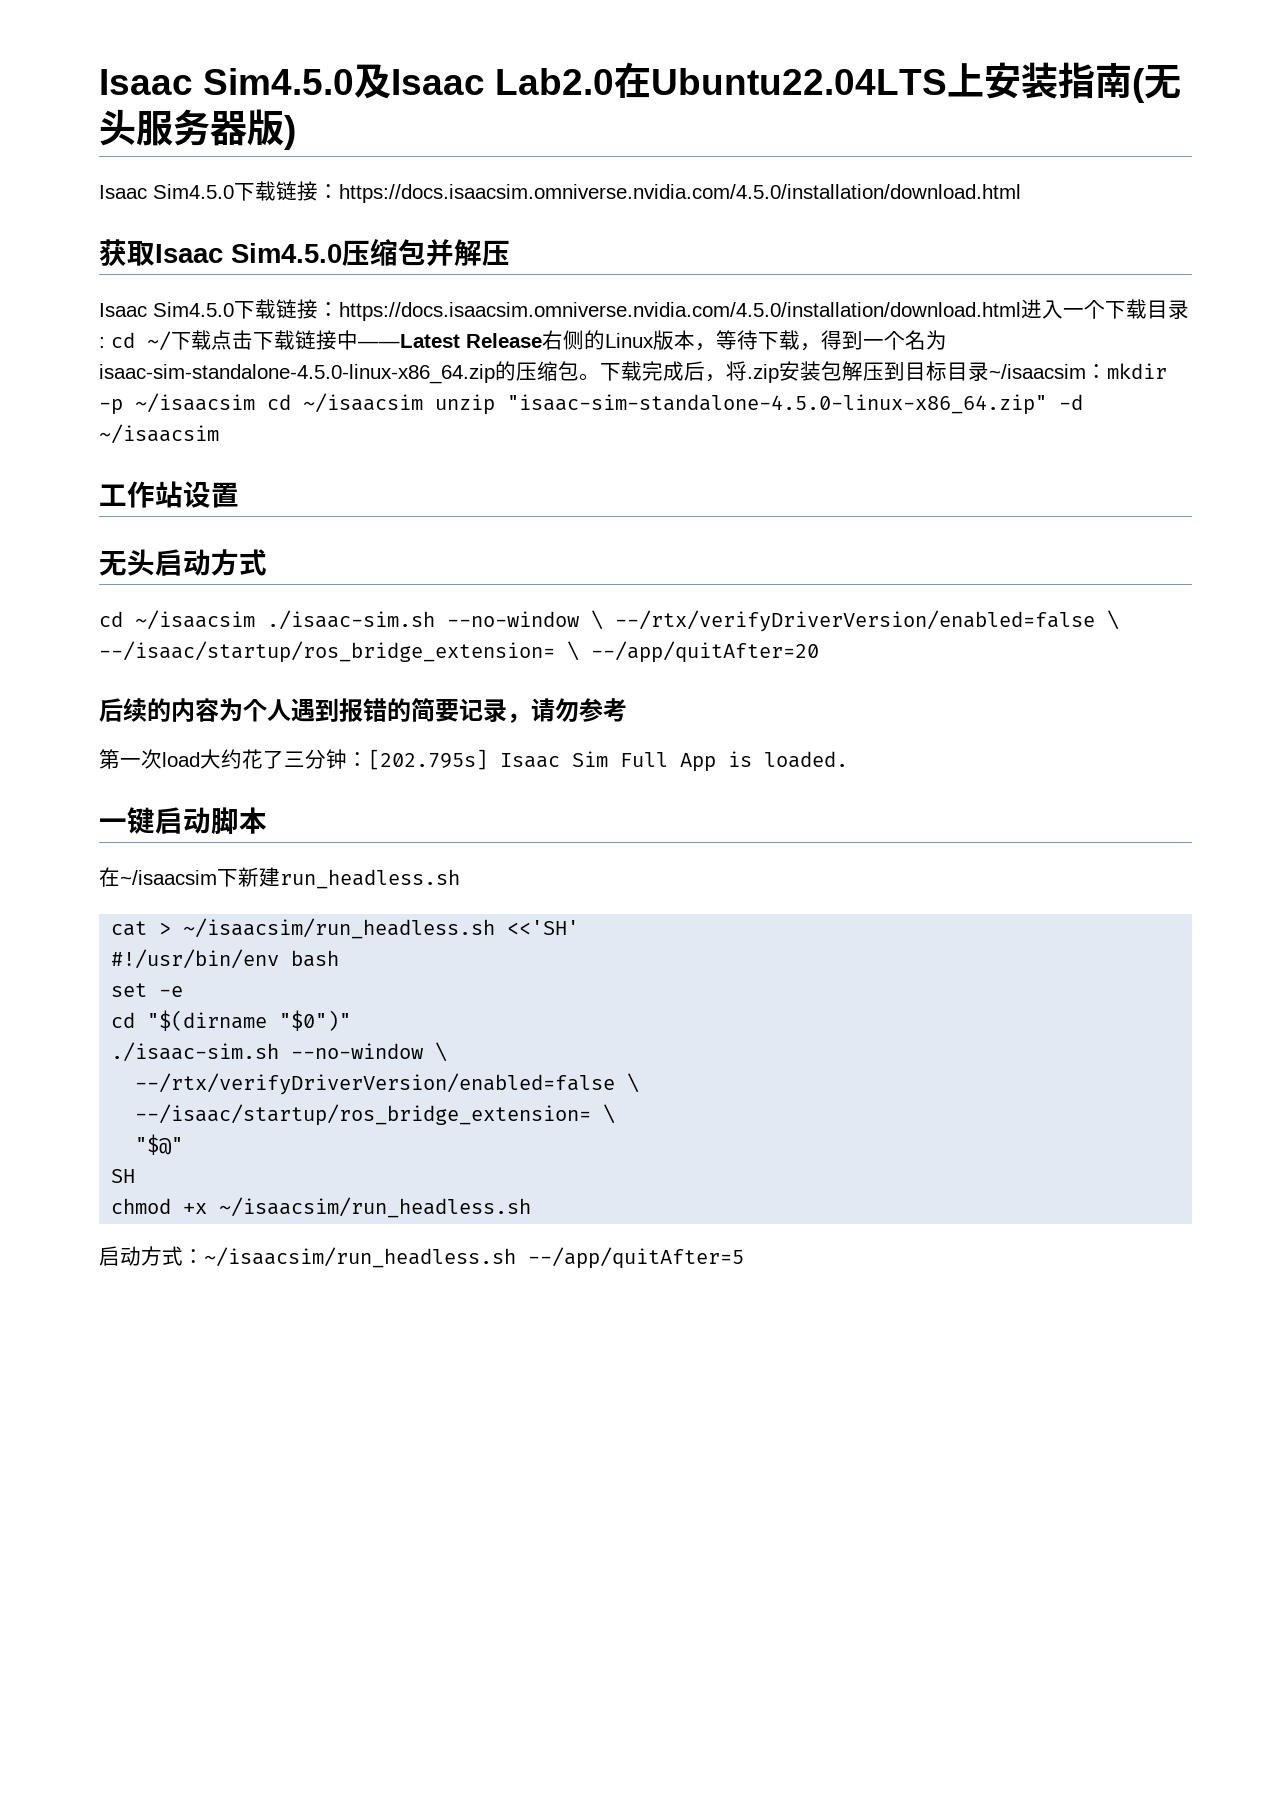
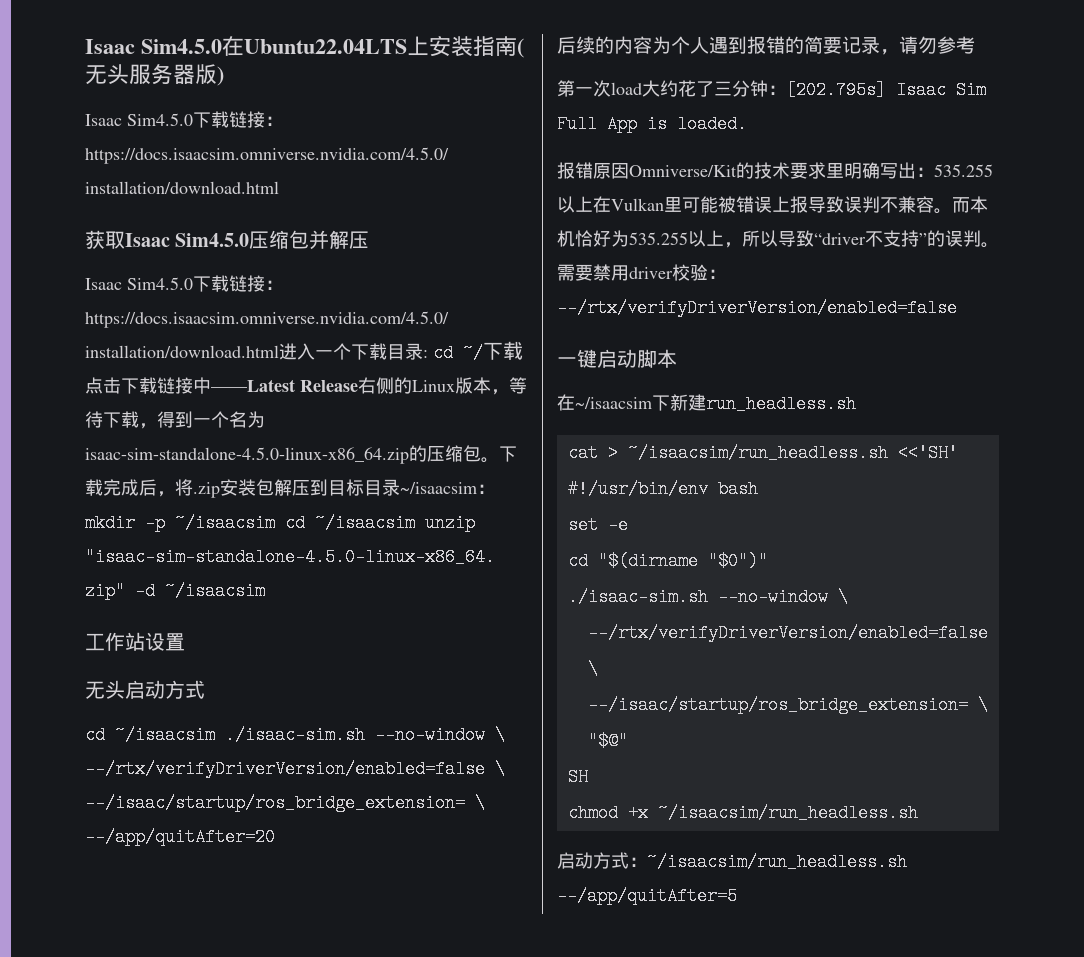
- Isaac Sim4.5.0及Isaac Lab2.0在Ubuntu22.04LTS上安装指南(无头服务器版)
+ Isaac Sim4.5.0在Ubuntu22.04LTS上安装指南(无头服务器版)
+ 报错原因Omniverse/Kit的技术要求里明确写出：535.255以上在Vulkan里可能被错误上报导致误判不兼容。而本机恰好为535.255以上，所以导致“driver不支持”的误判。需要禁用driver校验：--/rtx/verifyDriverVersion/enabled=false

